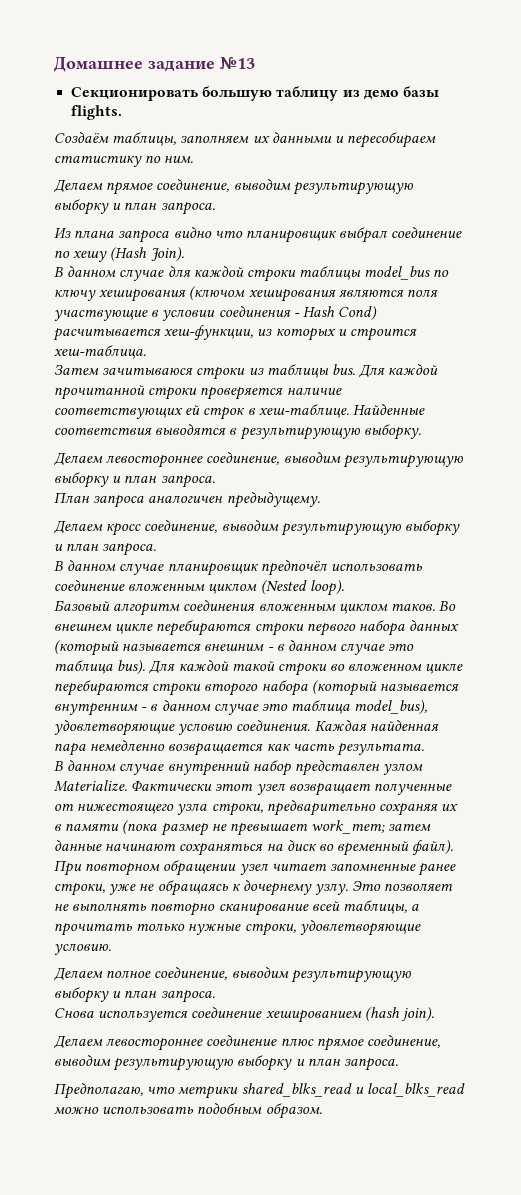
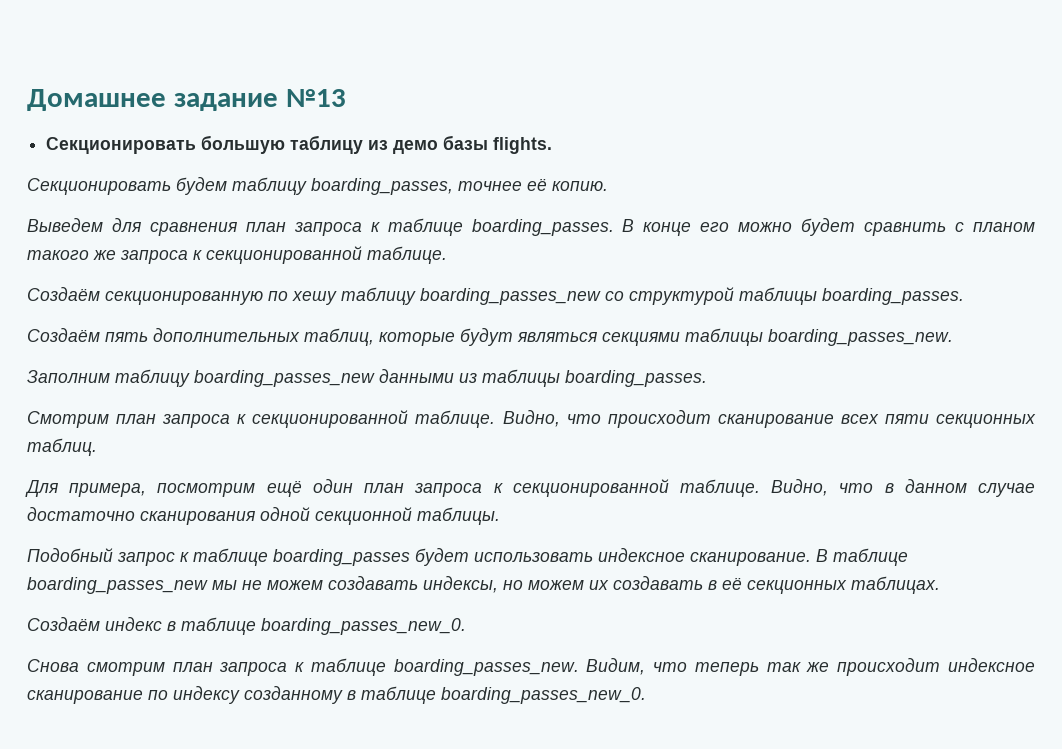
- Создаём таблицы, заполняем их данными и пересобираем статистику по ним.
- Делаем прямое соединение, выводим результирующую выборку и план запроса.
- Из плана запроса видно что планировщик выбрал соединение по хешу (Hash Join).
- В данном случае для каждой строки таблицы model_bus по ключу хеширования (ключом хеширования являются поля участвующие в условии соединения - Hash Cond) расчитывается хеш-функции, из которых и строится хеш-таблица.
- Затем зачитываюся строки из таблицы bus. Для каждой прочитанной строки проверяется наличие соответствующих ей строк в хеш-таблице. Найденные соответствия выводятся в результирующую выборку.
- Делаем левостороннее соединение, выводим результирующую выборку и план запроса.
- План запроса аналогичен предыдущему.
- Делаем кросс соединение, выводим результирующую выборку и план запроса.
- В данном случае планировщик предпочёл использовать соединение вложенным циклом (Nested loop).
- Базовый алгоритм соединения вложенным циклом таков. Во внешнем цикле перебираются строки первого набора данных (который называется внешним - в данном случае это таблица bus). Для каждой такой строки во вложенном цикле перебираются строки второго набора (который называется внутренним - в данном случае это таблица model_bus), удовлетворяющие условию соединения. Каждая найденная пара немедленно возвращается как часть результата.
- В данном случае внутренний набор представлен узлом Materialize. Фактически этот узел возвращает полученные от нижестоящего узла строки, предварительно сохраняя их в памяти (пока размер не превышает work_mem; затем данные начинают сохраняться на диск во временный файл). При повторном обращении узел читает запомненные ранее строки, уже не обращаясь к дочернему узлу. Это позволяет не выполнять повторно сканирование всей таблицы, а прочитать только нужные строки, удовлетворяющие условию.
- Делаем полное соединение, выводим результирующую выборку и план запроса.
- Снова используется соединение хешированием (hash join).
- Делаем левостороннее соединение плюс прямое соединение, выводим результирующую выборку и план запроса.
- Предполагаю, что метрики shared_blks_read и local_blks_read можно использовать подобным образом.
+ Секционировать будем таблицу boarding_passes, точнее её копию.
+ Выведем для сравнения план запроса к таблице boarding_passes. В конце его можно будет сравнить с планом такого же запроса к секционированной таблице.
+ Создаём секционированную по хешу таблицу boarding_passes_new со структурой таблицы boarding_passes.
+ Создаём пять дополнительных таблиц, которые будут являться секциями таблицы boarding_passes_new.
+ Заполним таблицу boarding_passes_new данными из таблицы boarding_passes.
+ Смотрим план запроса к секционированной таблице. Видно, что происходит сканирование всех пяти секционных таблиц.
+ Для примера, посмотрим ещё один план запроса к секционированной таблице. Видно, что в данном случае достаточно сканирования одной секционной таблицы.
+ Подобный запрос к таблице boarding_passes будет использовать индексное сканирование. В таблице boarding_passes_new мы не можем создавать индексы, но можем их создавать в её секционных таблицах.
+ Создаём индекс в таблице boarding_passes_new_0.
+ Снова смотрим план запроса к таблице boarding_passes_new. Видим, что теперь так же происходит индексное сканирование по индексу созданному в таблице boarding_passes_new_0.

